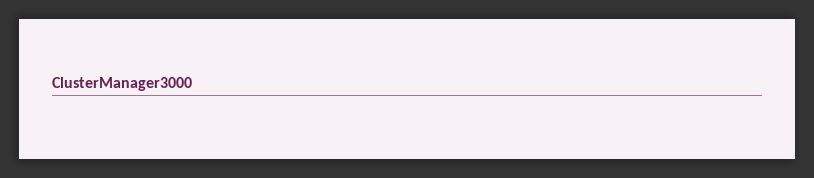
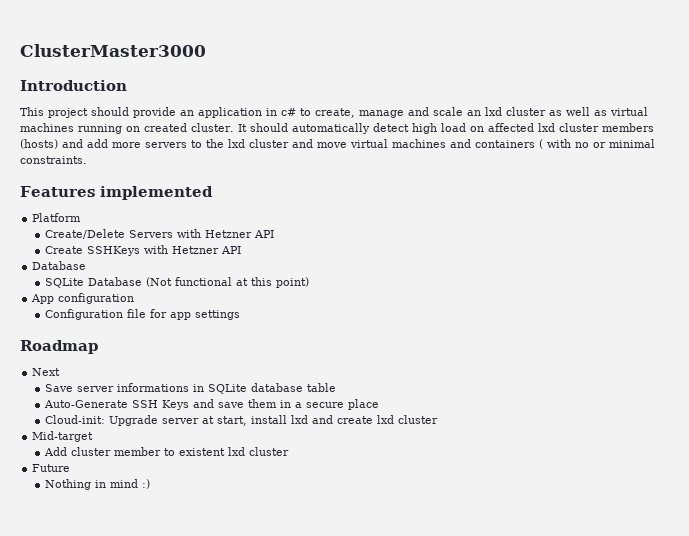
- ClusterManager3000
+ ClusterMaster3000
+ Introduction
+ This project should provide an application in c# to create, manage and scale an lxd cluster as well as virtual machines running on created cluster. It should automatically detect high load on affected lxd cluster members (hosts) and add more servers to the lxd cluster and move virtual machines and containers ( with no or minimal constraints.
+ Features implemented
+ Platform
+ Create/Delete Servers with Hetzner API
+ Create SSHKeys with Hetzner API
+ Database
+ SQLite Database (Not functional at this point)
+ App configuration
+ Configuration file for app settings
+ Roadmap
+ Next
+ Save server informations in SQLite database table
+ Auto-Generate SSH Keys and save them in a secure place
+ Cloud-init: Upgrade server at start, install lxd and create lxd cluster
+ Mid-target
+ Add cluster member to existent lxd cluster
+ Future
+ Nothing in mind :)

